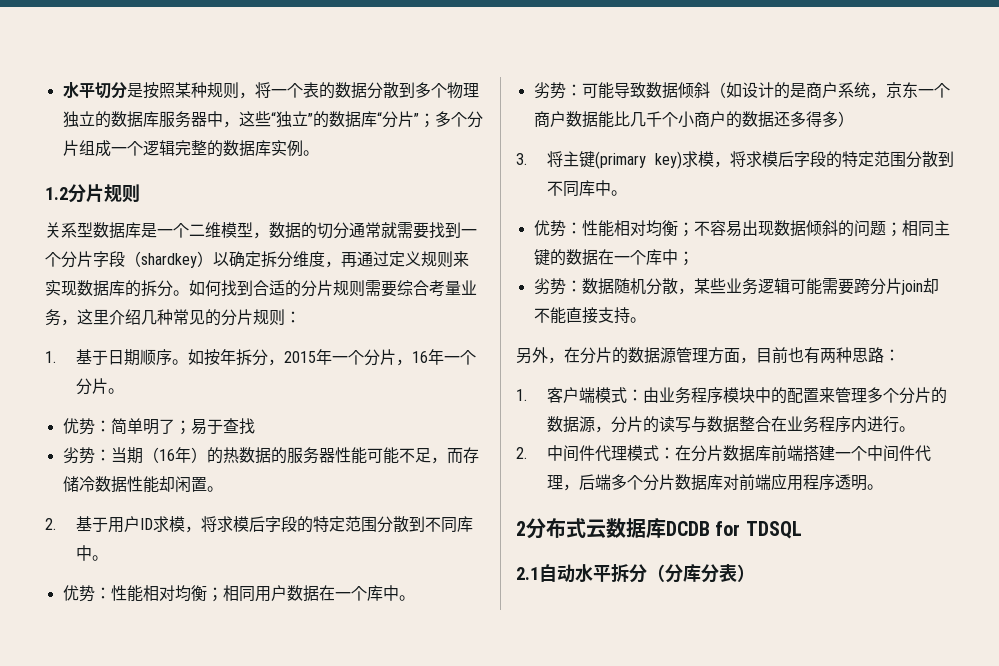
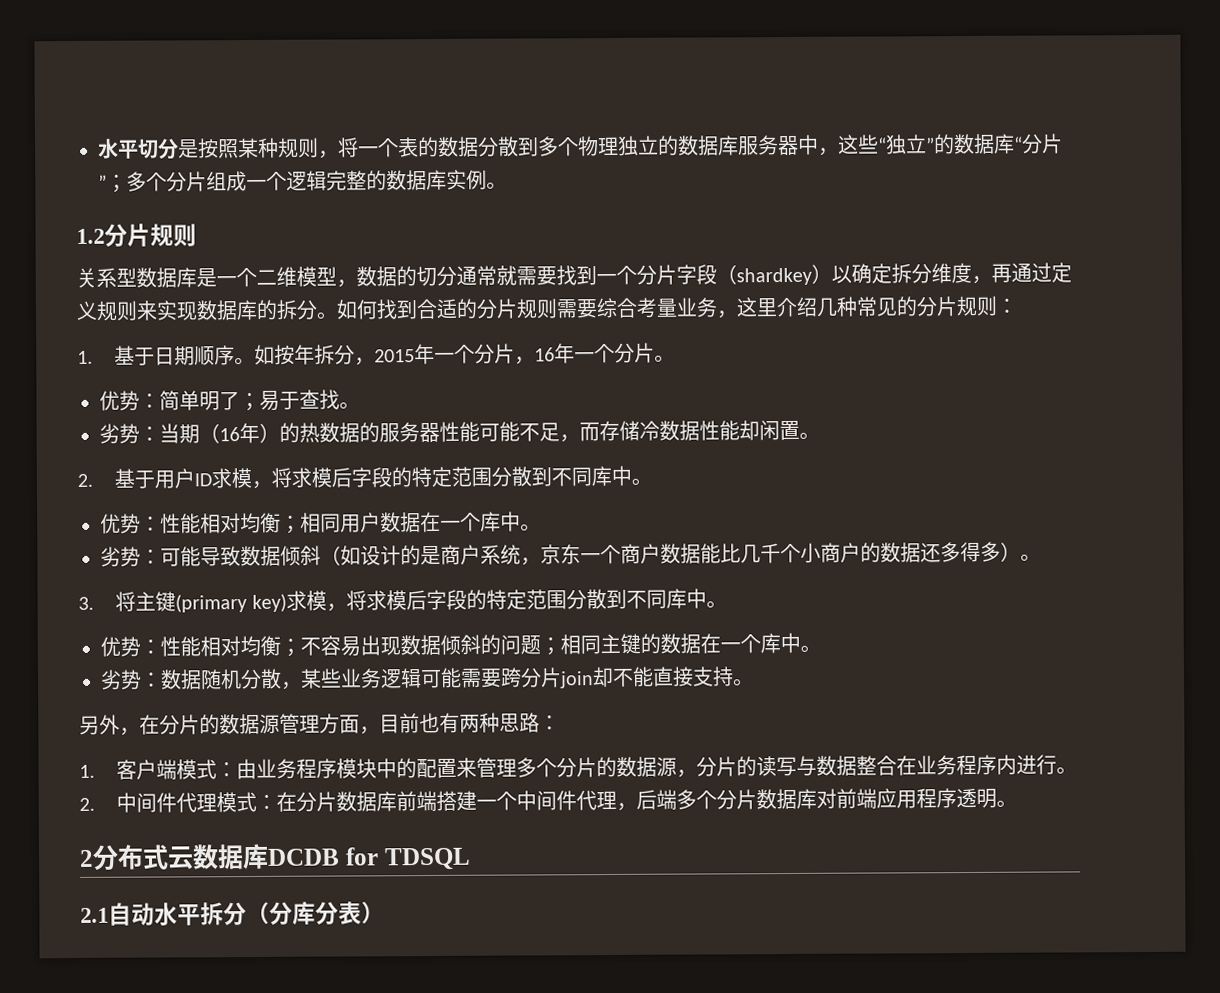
- 优势：简单明了；易于查找
+ 优势：简单明了；易于查找。
- 劣势：可能导致数据倾斜（如设计的是商户系统，京东一个商户数据能比几千个小商户的数据还多得多）
+ 劣势：可能导致数据倾斜（如设计的是商户系统，京东一个商户数据能比几千个小商户的数据还多得多）。
- 优势：性能相对均衡；不容易出现数据倾斜的问题；相同主键的数据在一个库中；
+ 优势：性能相对均衡；不容易出现数据倾斜的问题；相同主键的数据在一个库中。

